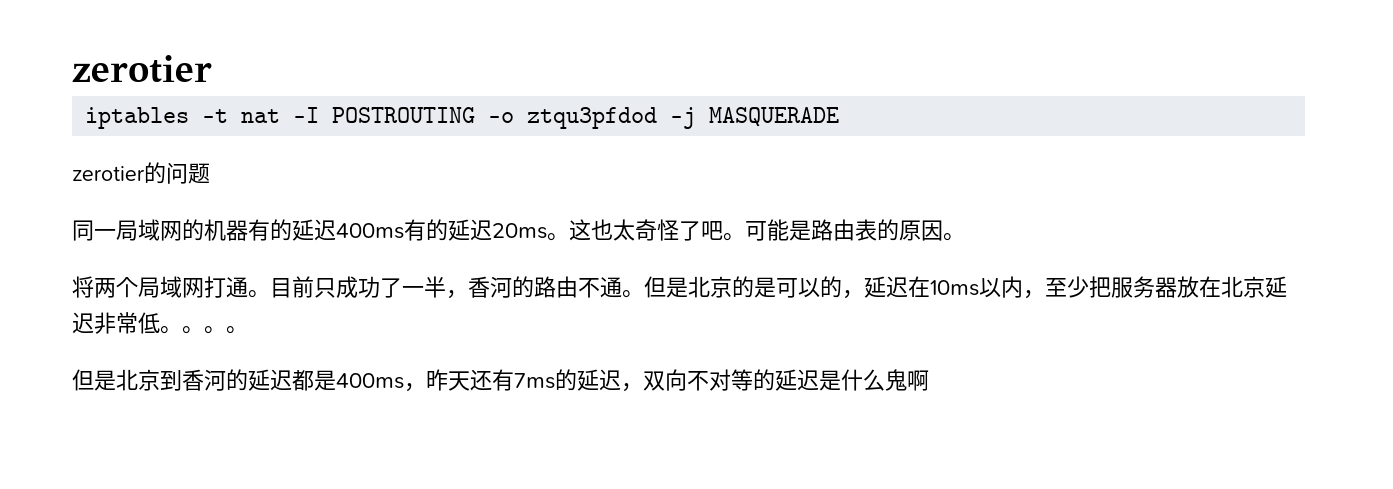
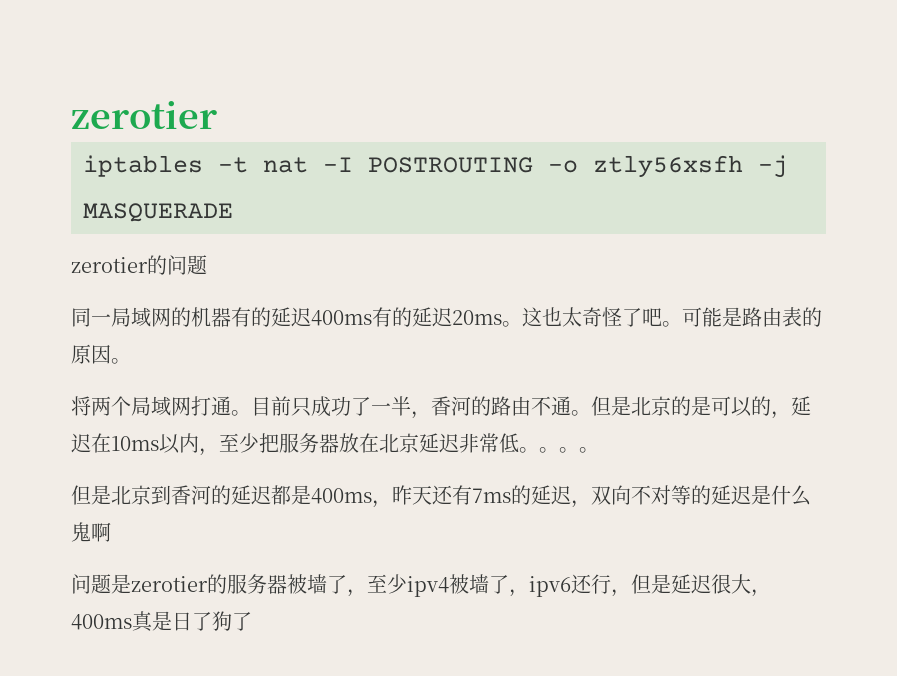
- iptables -t nat -I POSTROUTING -o ztqu3pfdod -j MASQUERADE
+ iptables -t nat -I POSTROUTING -o ztly56xsfh -j MASQUERADE
+ 问题是zerotier的服务器被墙了，至少ipv4被墙了，ipv6还行，但是延迟很大，400ms真是日了狗了

